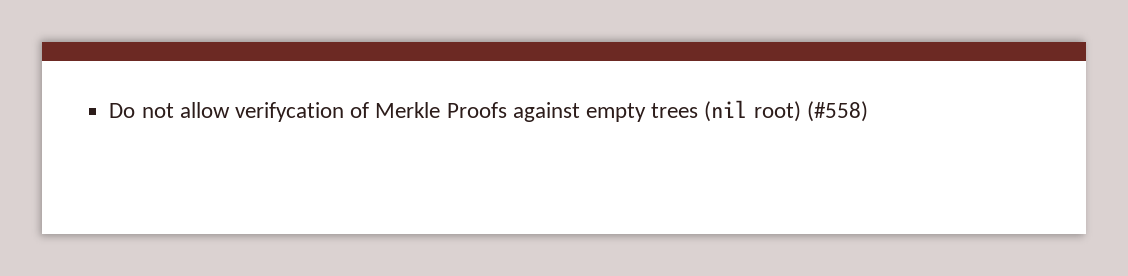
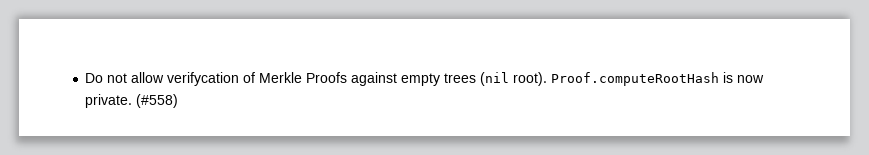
- Do not allow verifycation of Merkle Proofs against empty trees (nil root) (#558)
+ Do not allow verifycation of Merkle Proofs against empty trees (nil root). Proof.computeRootHash is now private. (#558)

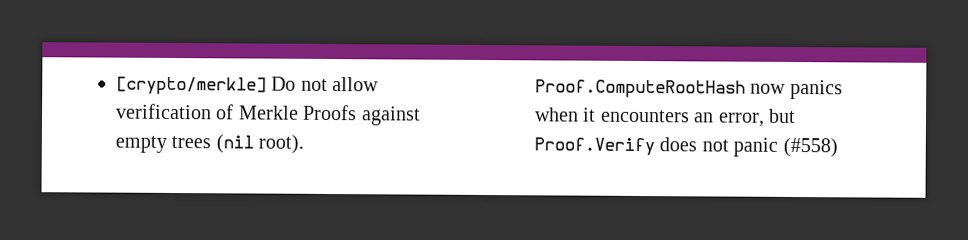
- Do not allow verifycation of Merkle Proofs against empty trees (nil root).
+ [crypto/merkle] Do not allow verification of Merkle Proofs against empty trees (nil root).
- Proof.computeRootHash is now private. (#558)
+ Proof.ComputeRootHash now panics when it encounters an error, but Proof.Verify does not panic (#558)

